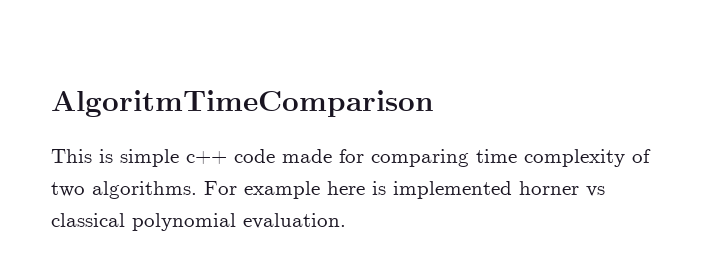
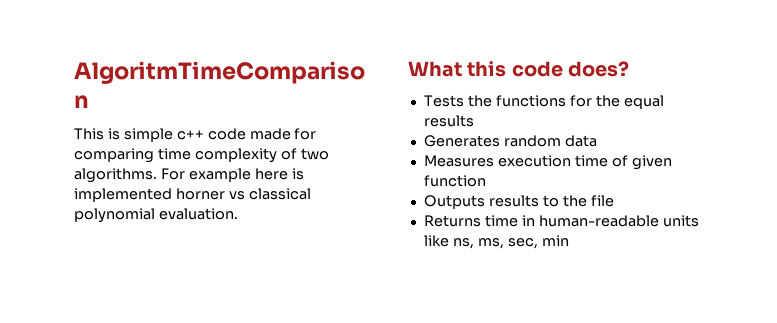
+ What this code does?
+ Tests the functions for the equal results
+ Generates random data
+ Measures execution time of given function
+ Outputs results to the file
+ Returns time in human-readable units like ns, ms, sec, min

